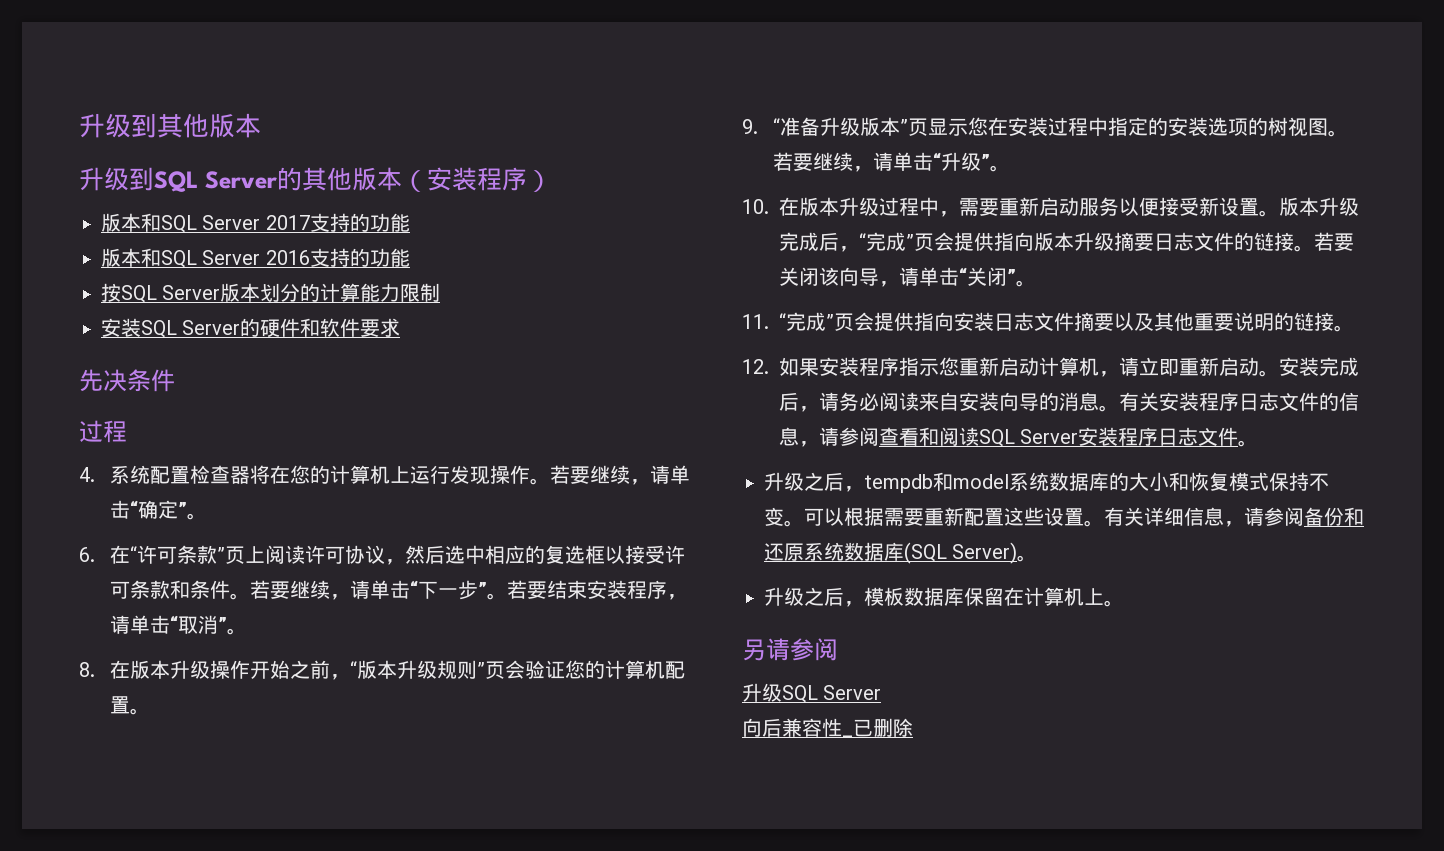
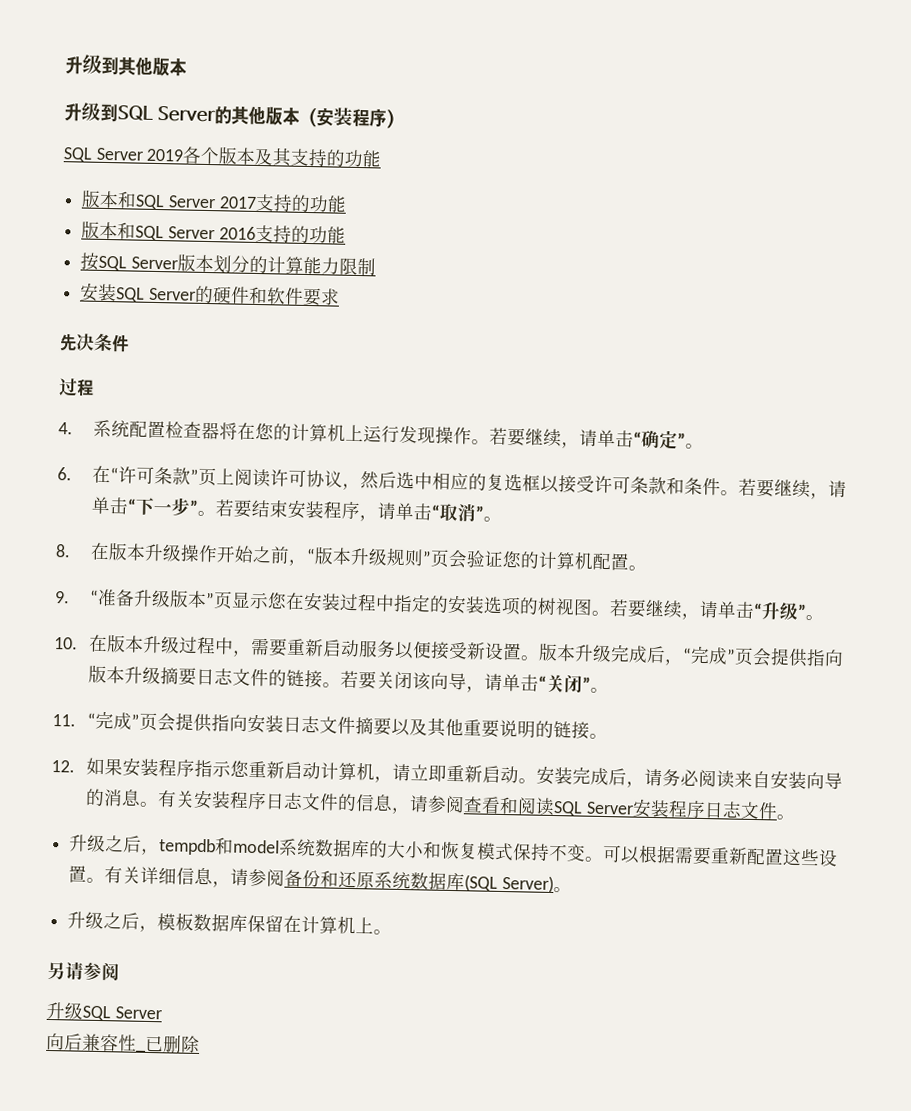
+ SQL Server 2019各个版本及其支持的功能

